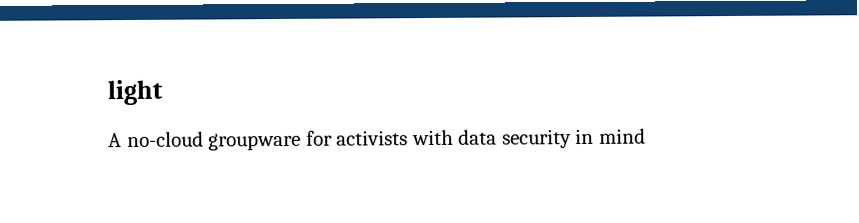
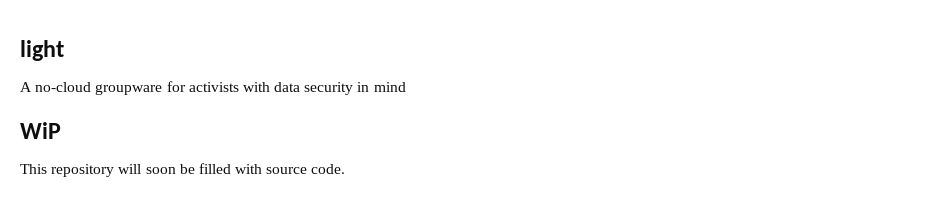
+ WiP
+ This repository will soon be filled with source code.

